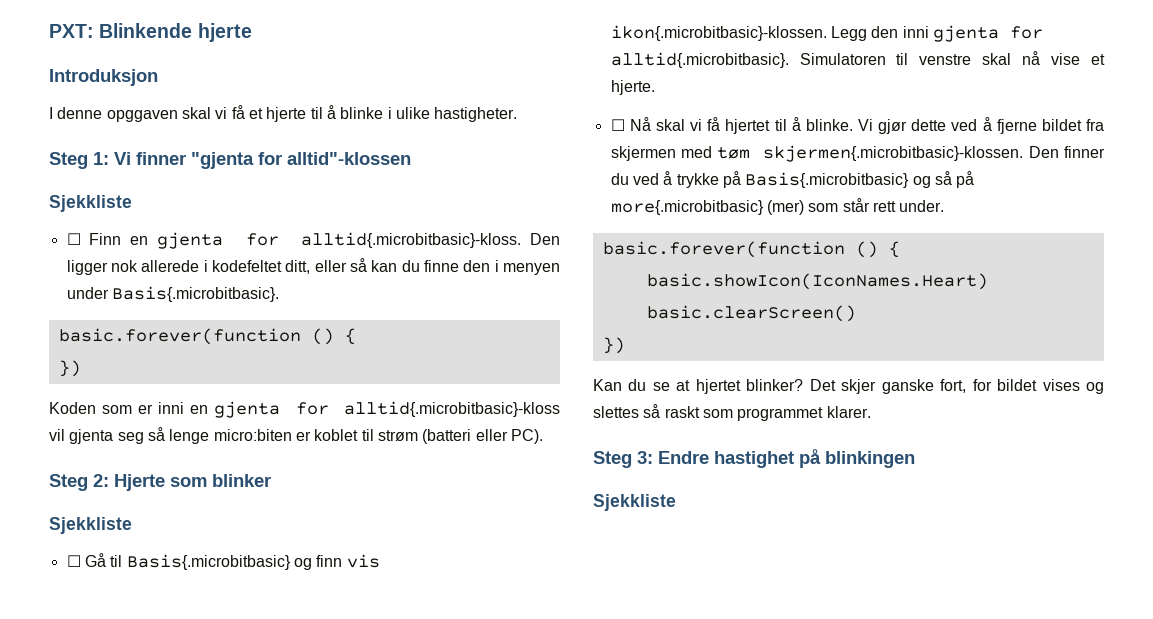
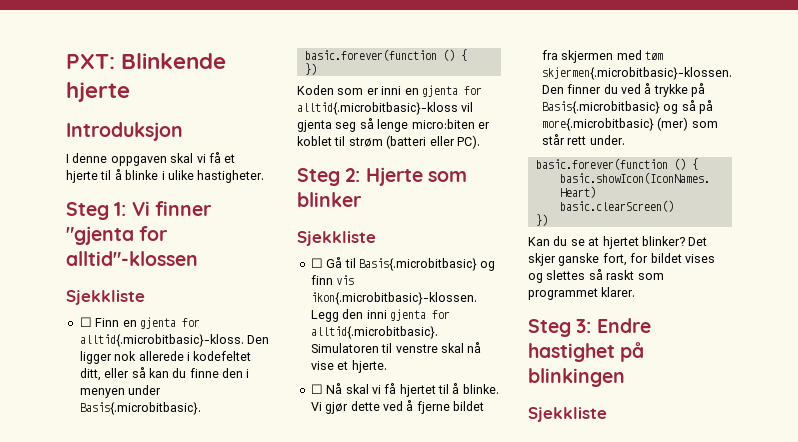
- I denne opggaven skal vi få et hjerte til å blinke i ulike hastigheter.
+ I denne oppgaven skal vi få et hjerte til å blinke i ulike hastigheter.

